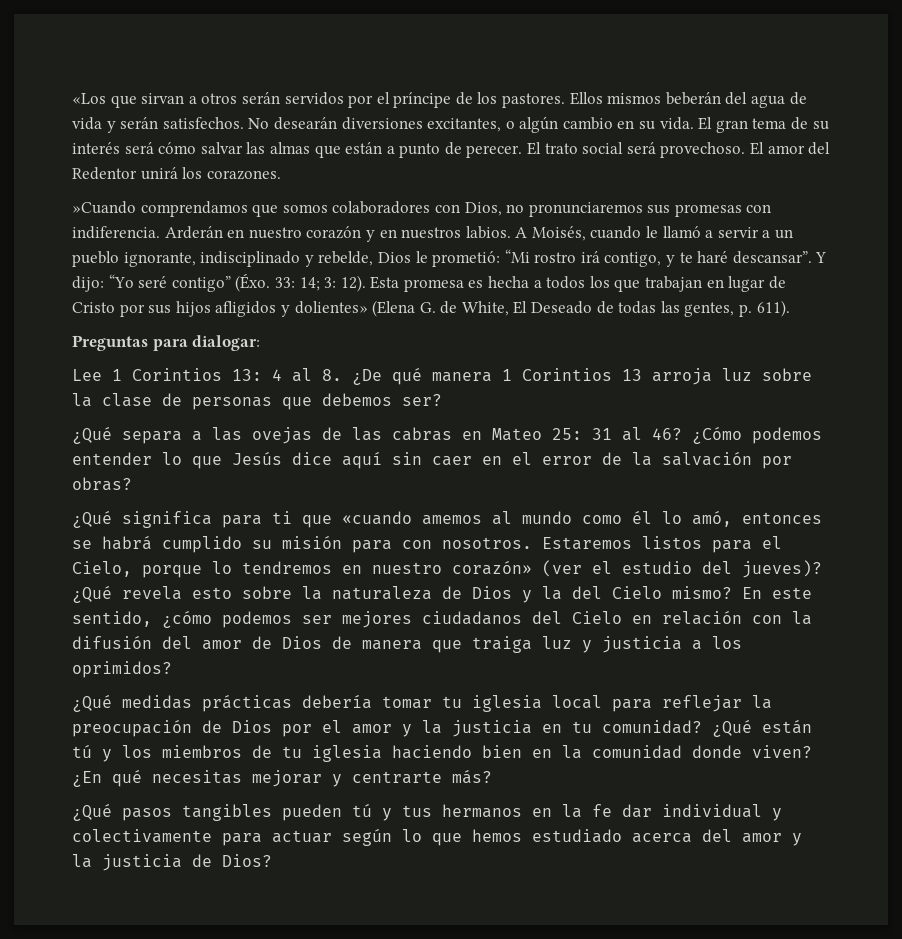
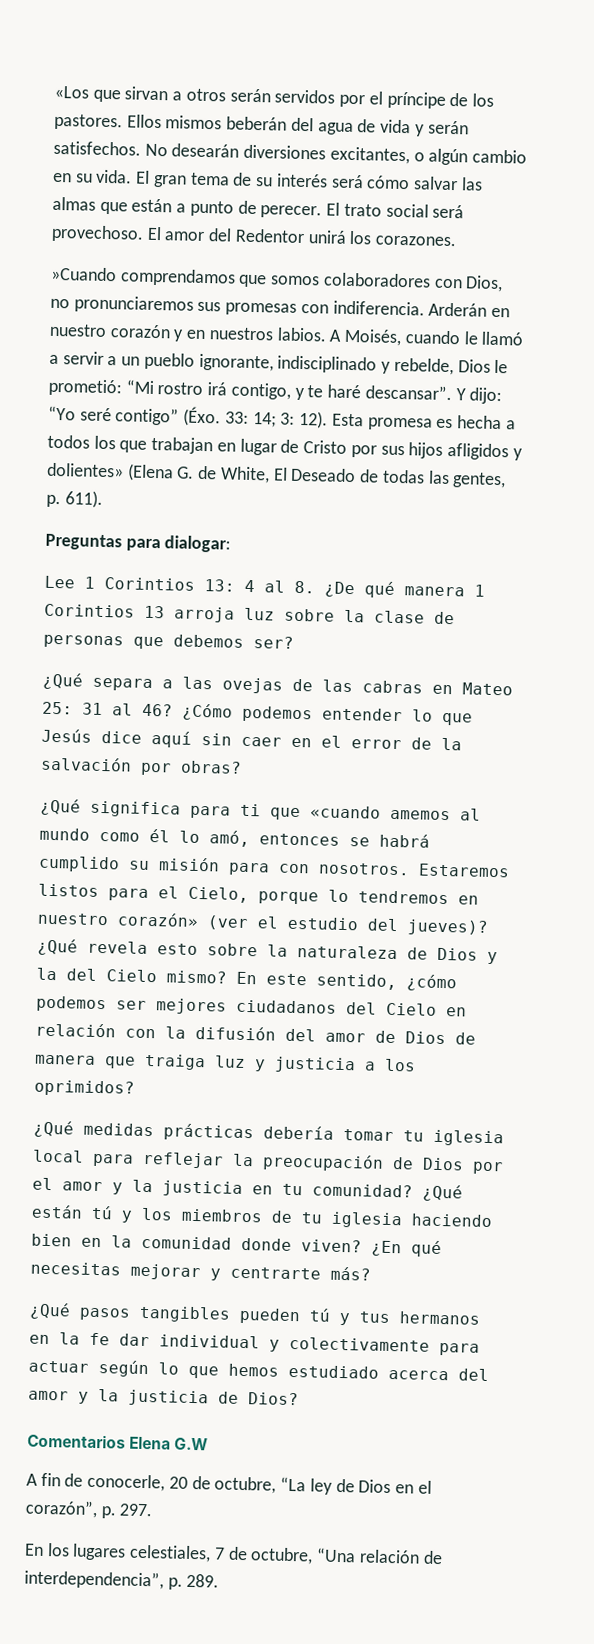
+ Comentarios Elena G.W
+ A fin de conocerle, 20 de octubre, “La ley de Dios en el corazón”, p. 297.
+ En los lugares celestiales, 7 de octubre, “Una relación de interdependencia”, p. 289.

